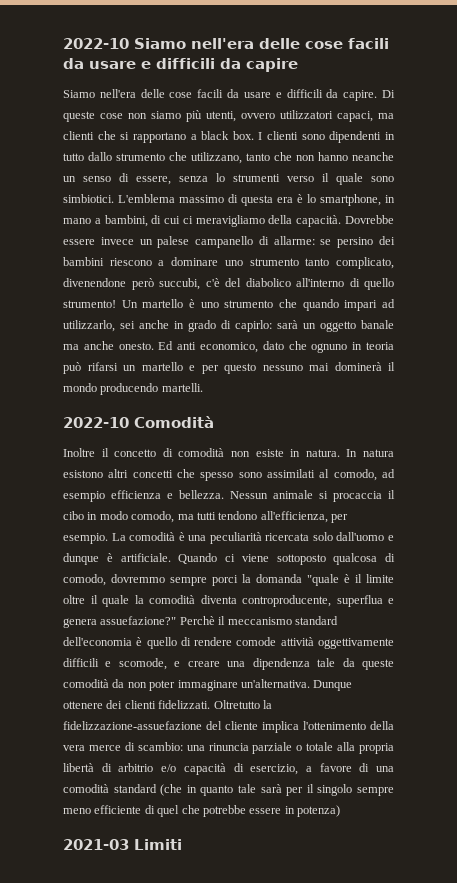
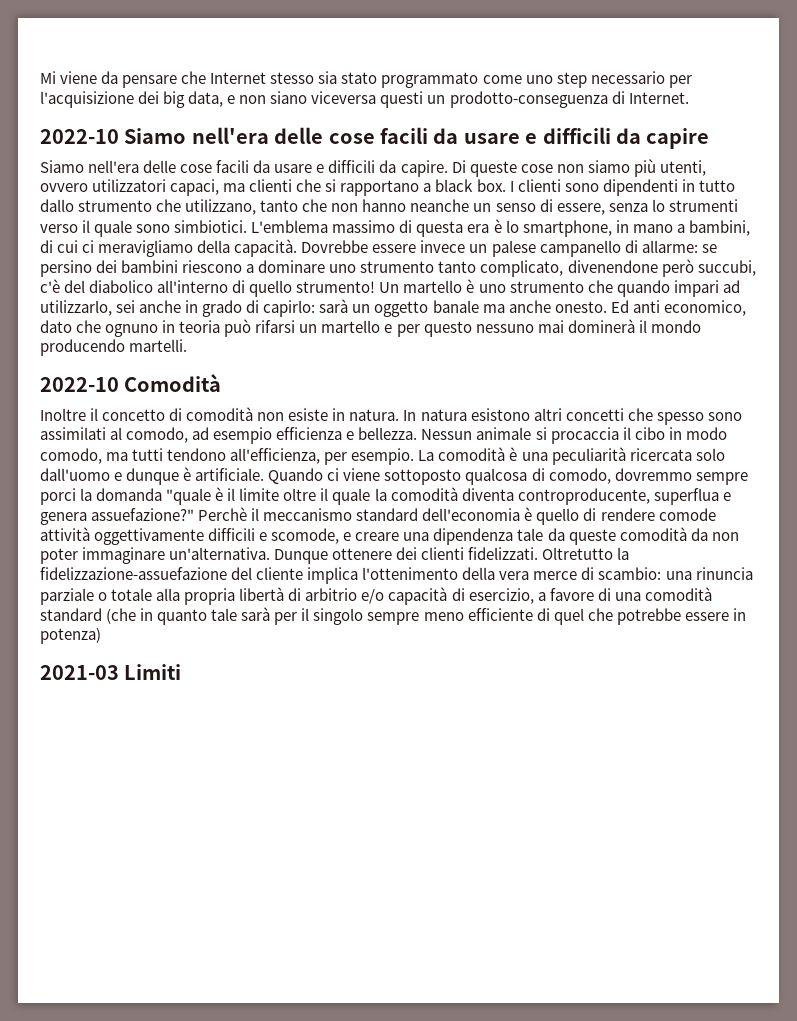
+ Mi viene da pensare che Internet stesso sia stato programmato come uno step necessario per l'acquisizione dei big data, e non siano viceversa questi un prodotto-conseguenza di Internet.

